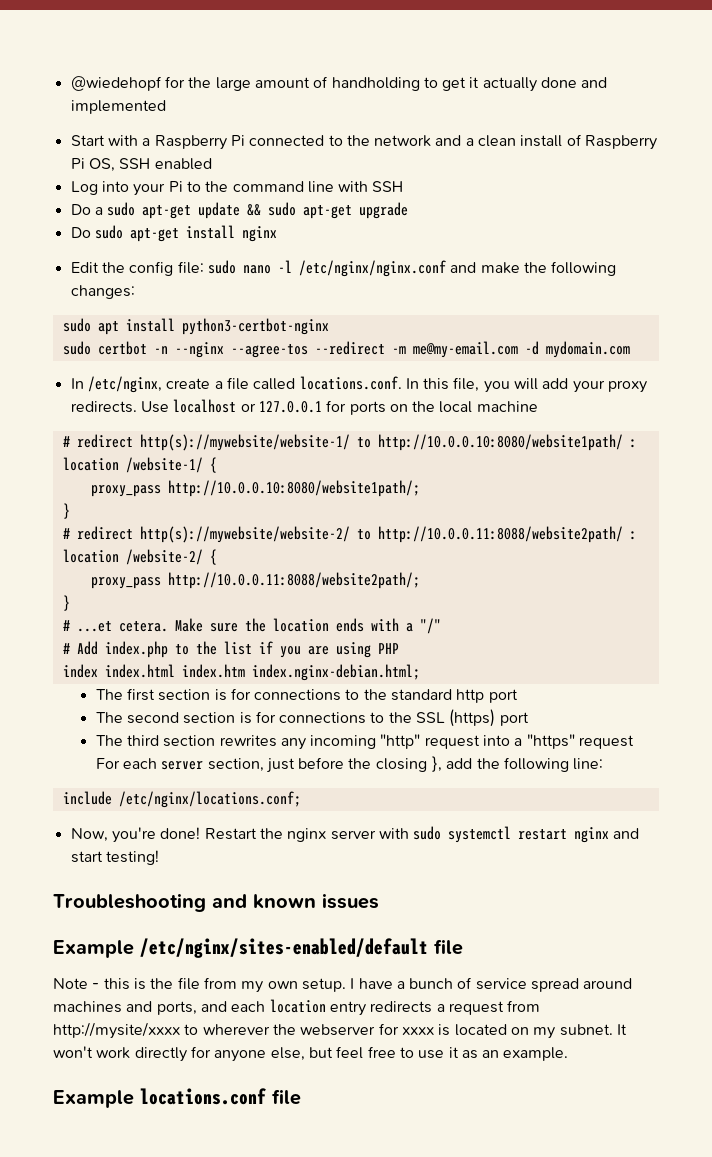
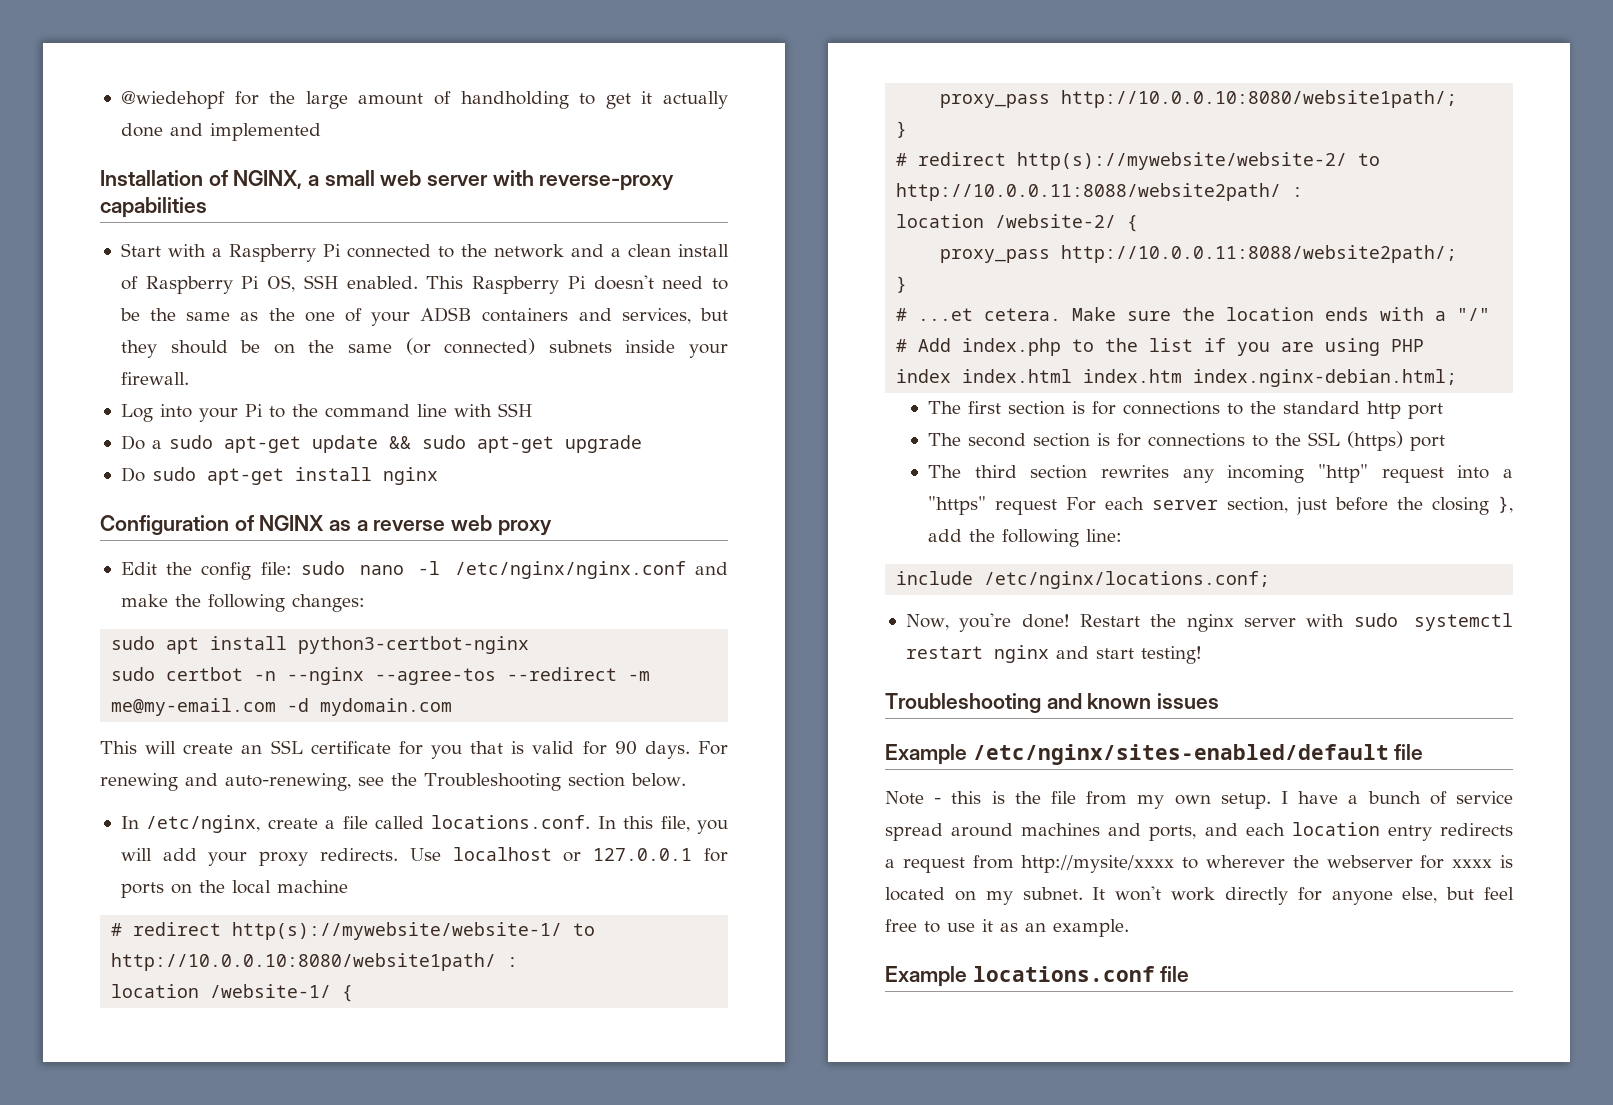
+ Installation of NGINX, a small web server with reverse-proxy capabilities
- Start with a Raspberry Pi connected to the network and a clean install of Raspberry Pi OS, SSH enabled
+ Start with a Raspberry Pi connected to the network and a clean install of Raspberry Pi OS, SSH enabled. This Raspberry Pi doesn't need to be the same as the one of your ADSB containers and services, but they should be on the same (or connected) subnets inside your firewall.
+ Configuration of NGINX as a reverse web proxy
+ This will create an SSL certificate for you that is valid for 90 days. For renewing and auto-renewing, see the Troubleshooting section below.

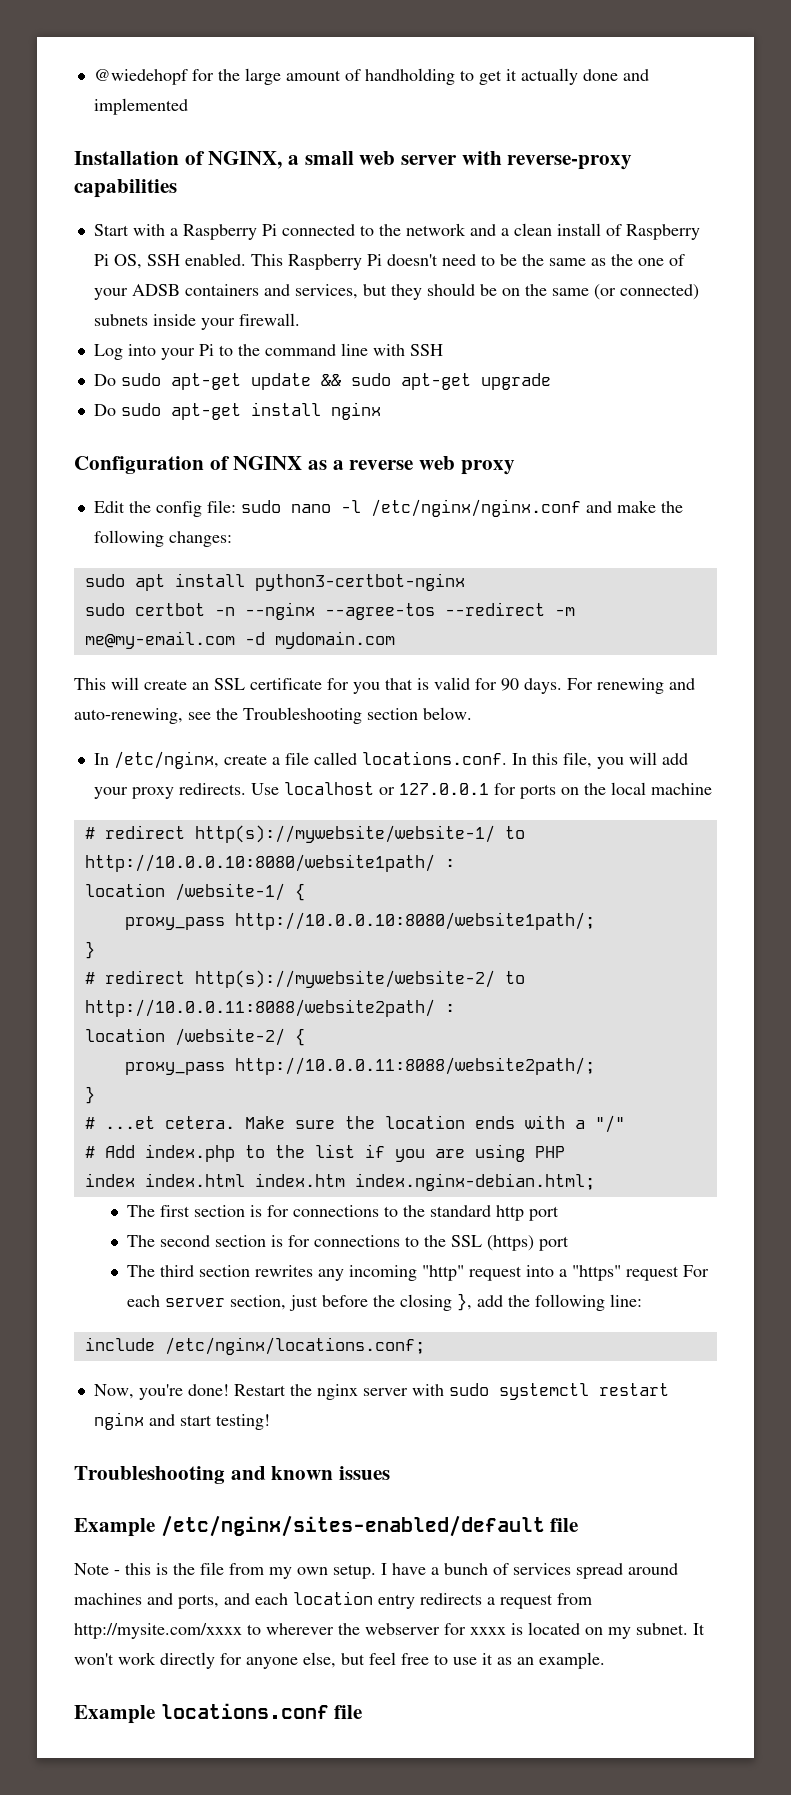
- Do a sudo apt-get update && sudo apt-get upgrade
+ Do sudo apt-get update && sudo apt-get upgrade
- I have a bunch of service spread around machines and ports, and each location entry redirects a request from http://mysite/xxxx to wherever the webserver for xxxx is located on my subnet.
+ I have a bunch of services spread around machines and ports, and each location entry redirects a request from http://mysite.com/xxxx to wherever the webserver for xxxx is located on my subnet.

